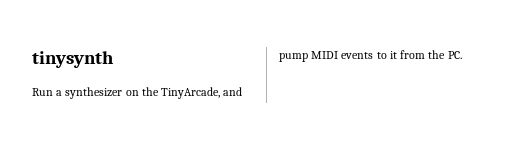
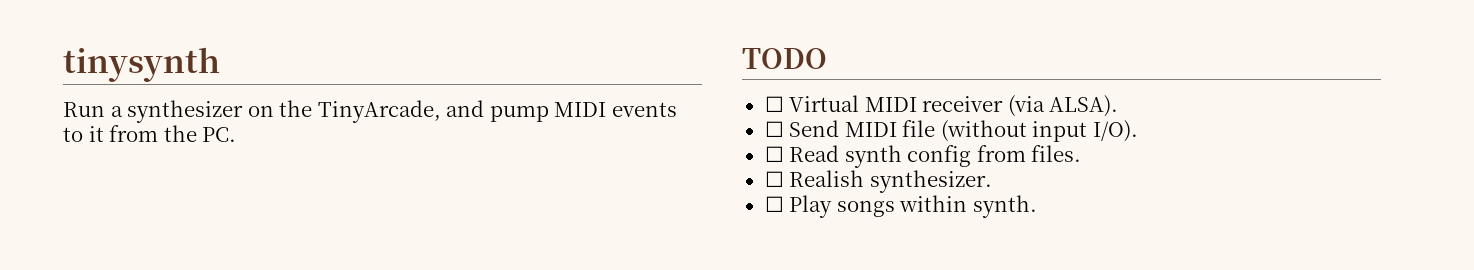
+ TODO
+ ☐ Virtual MIDI receiver (via ALSA).
+ ☐ Send MIDI file (without input I/O).
+ ☐ Read synth config from files.
+ ☐ Realish synthesizer.
+ ☐ Play songs within synth.

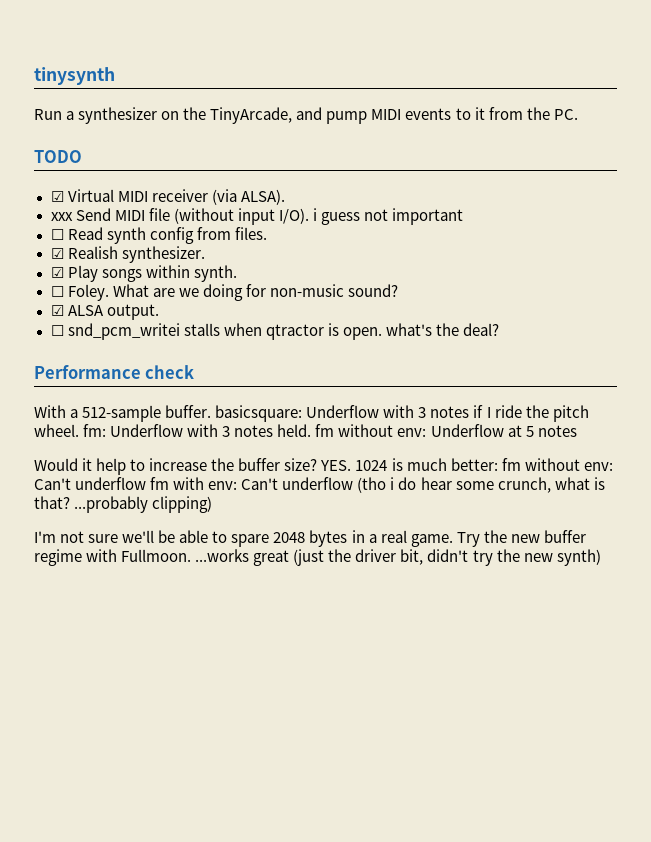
- ☐ Virtual MIDI receiver (via ALSA).
+ ☑ Virtual MIDI receiver (via ALSA).
- ☐ Send MIDI file (without input I/O).
+ xxx Send MIDI file (without input I/O). i guess not important
- ☐ Realish synthesizer.
+ ☑ Realish synthesizer.
- ☐ Play songs within synth.
+ ☑ Play songs within synth.
+ ☐ Foley. What are we doing for non-music sound?
+ ☑ ALSA output.
+ ☐ snd_pcm_writei stalls when qtractor is open. what's the deal?
+ Performance check
+ With a 512-sample buffer. basicsquare: Underflow with 3 notes if I ride the pitch wheel. fm: Underflow with 3 notes held. fm without env: Underflow at 5 notes
+ Would it help to increase the buffer size? YES. 1024 is much better: fm without env: Can't underflow fm with env: Can't underflow (tho i do hear some crunch, what is that? ...probably clipping)
+ I'm not sure we'll be able to spare 2048 bytes in a real game. Try the new buffer regime with Fullmoon. ...works great (just the driver bit, didn't try the new synth)

